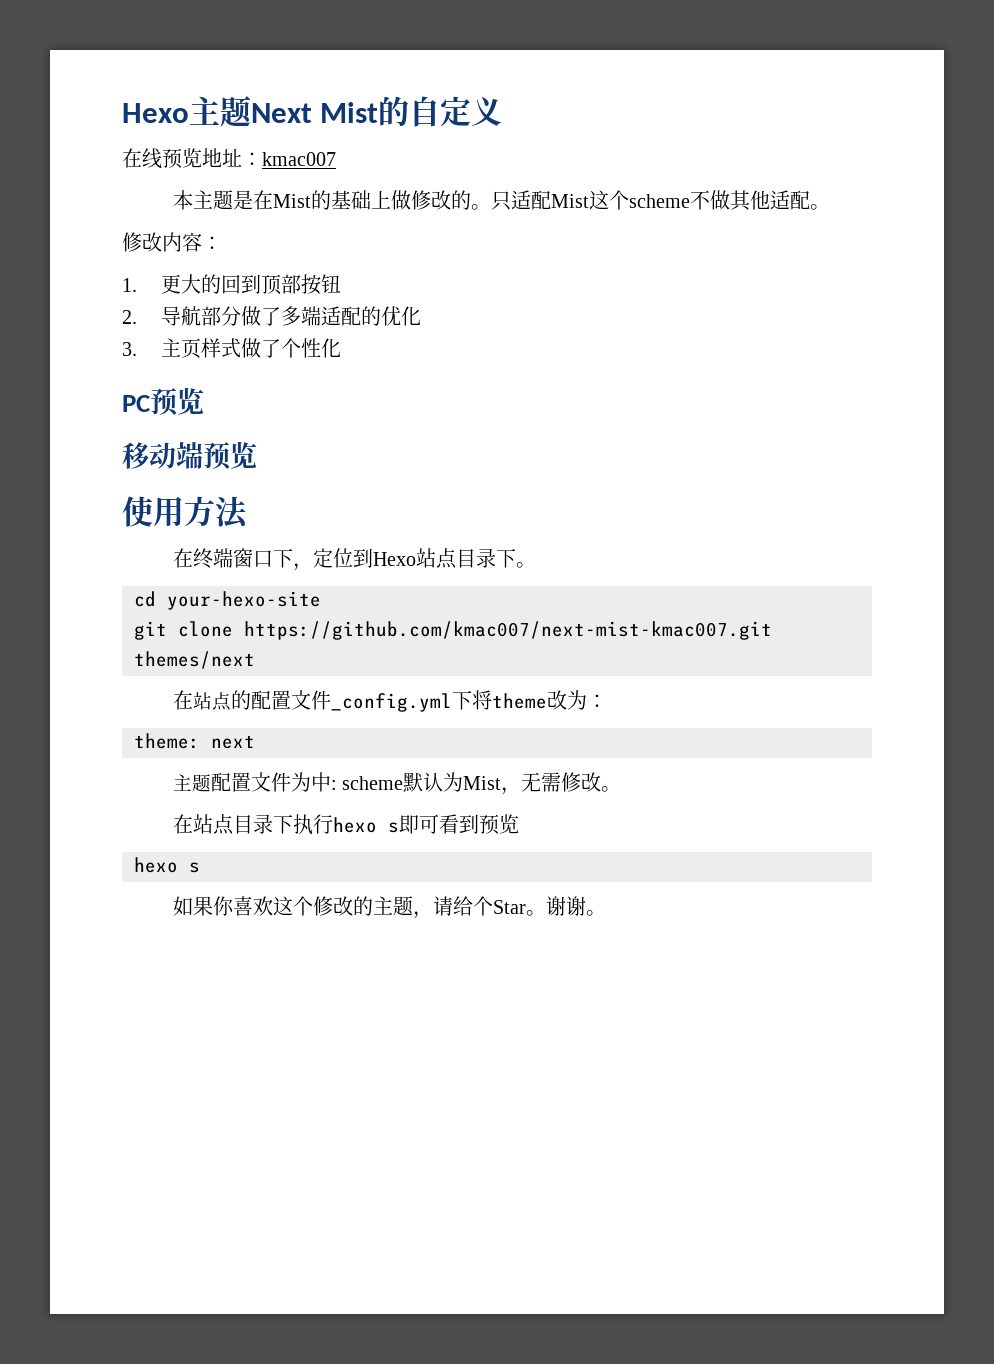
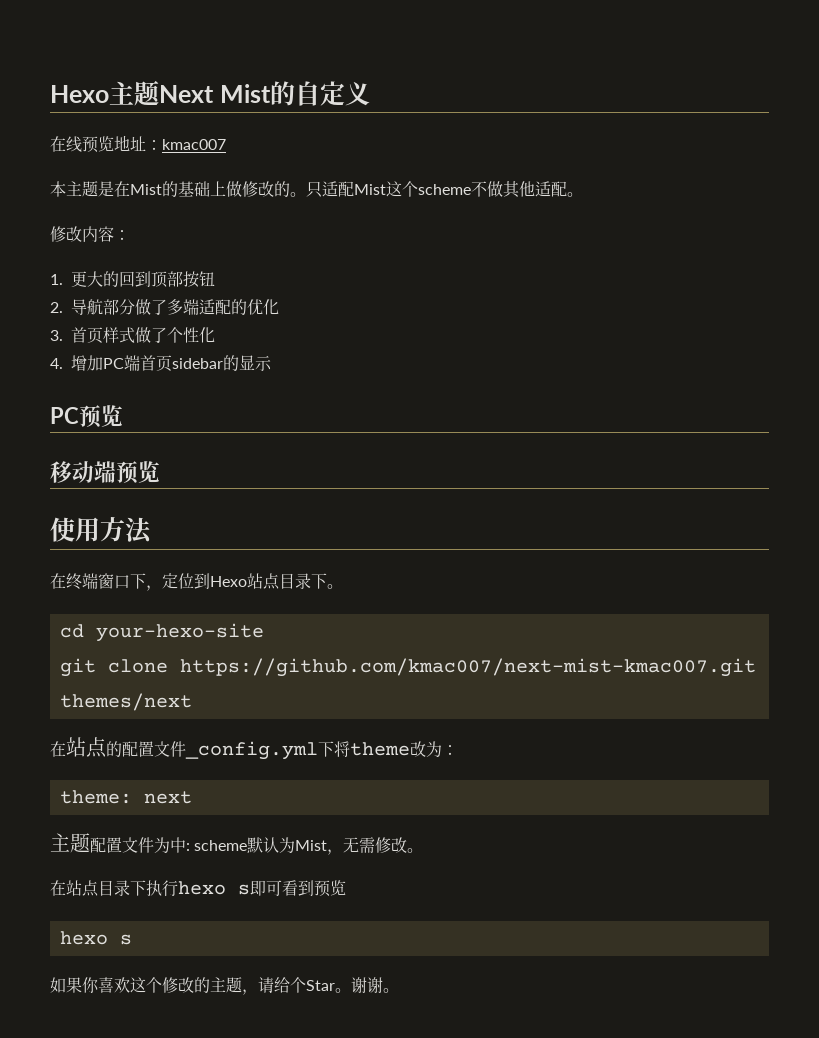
- 3.主页样式做了个性化
+ 3.首页样式做了个性化
+ 4.增加PC端首页sidebar的显示

